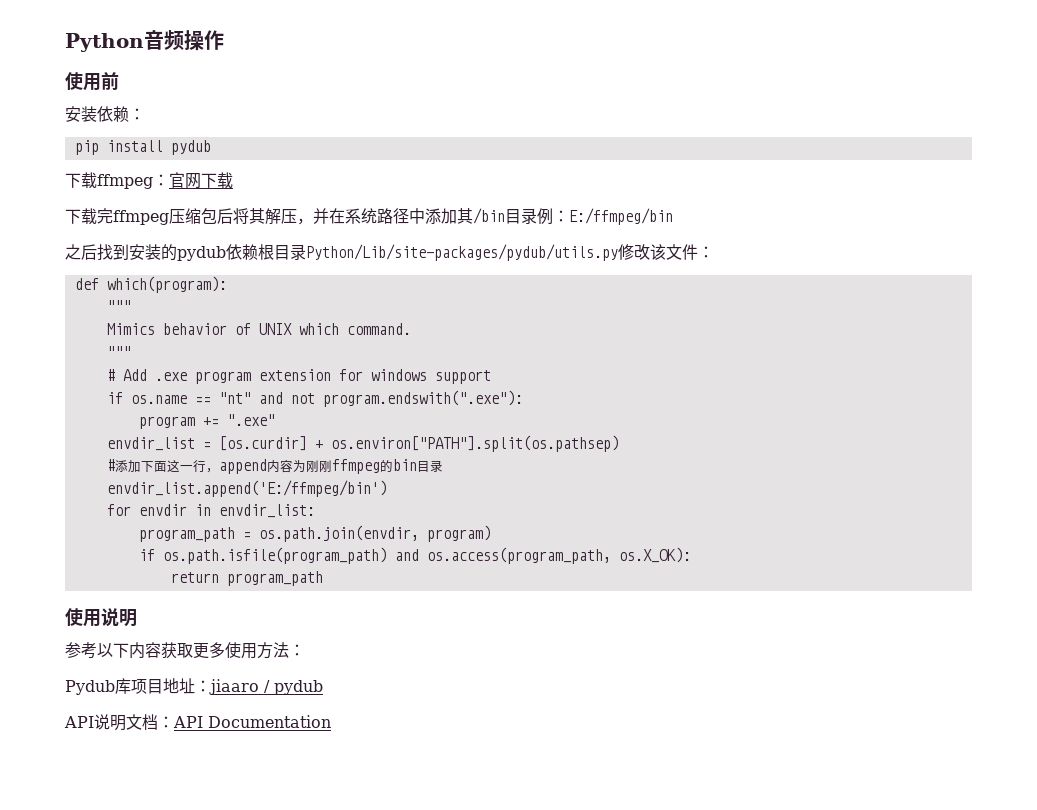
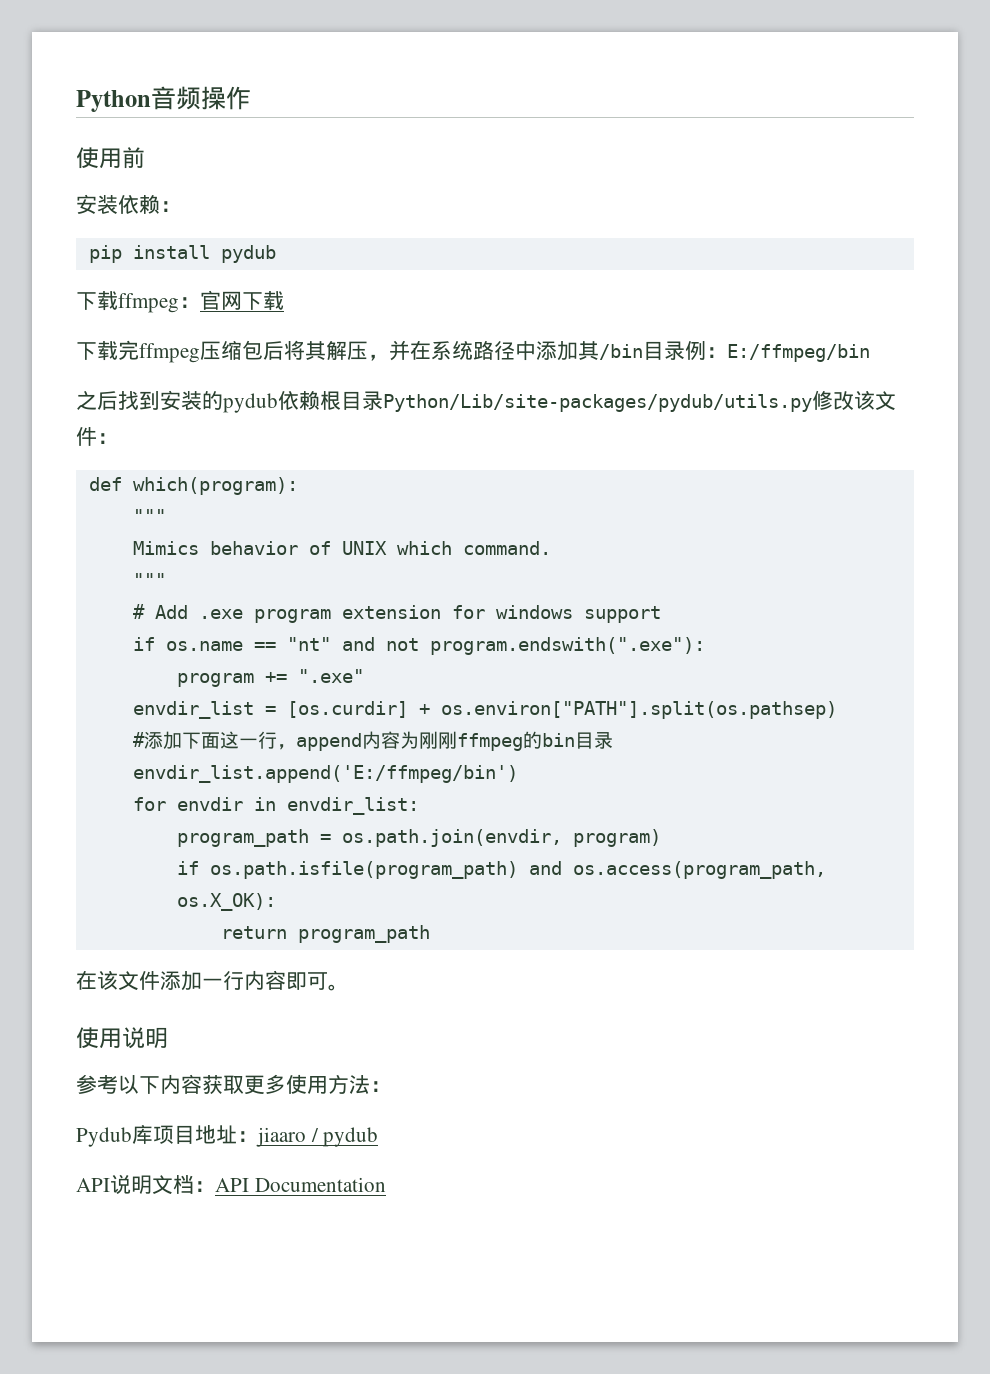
+ 在该文件添加一行内容即可。

